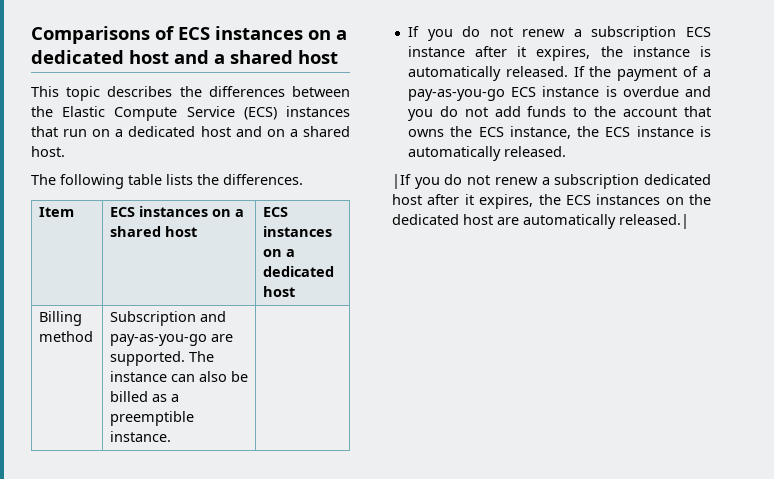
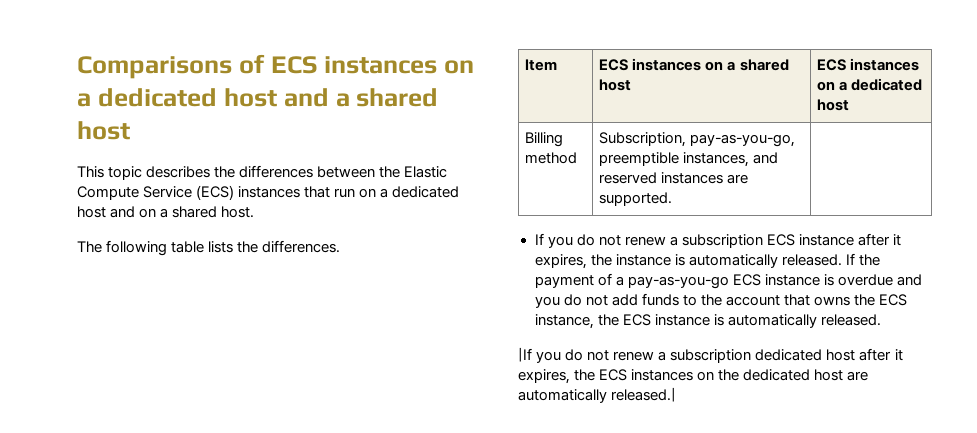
- Billing method | Subscription and pay-as-you-go are supported. The instance can also be billed as a preemptible instance. |
+ Billing method | Subscription, pay-as-you-go, preemptible instances, and reserved instances are supported. |

